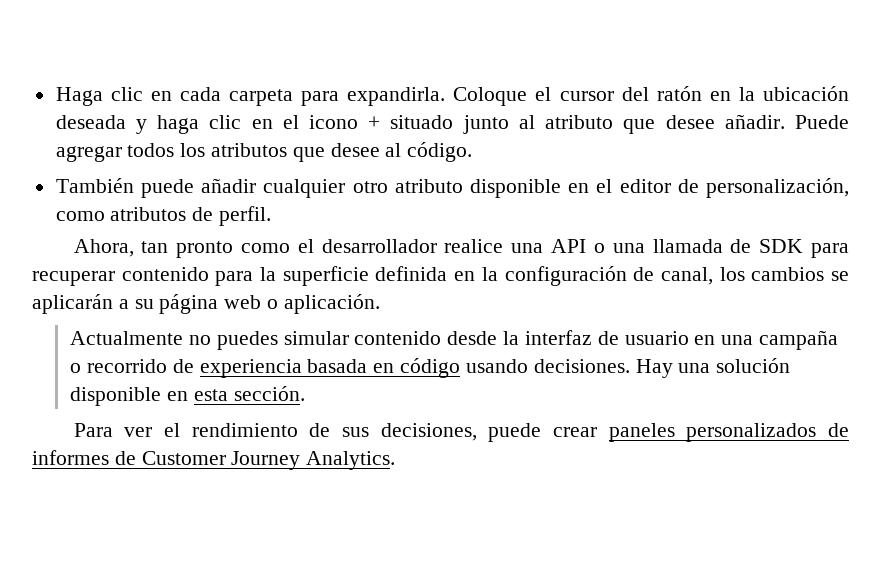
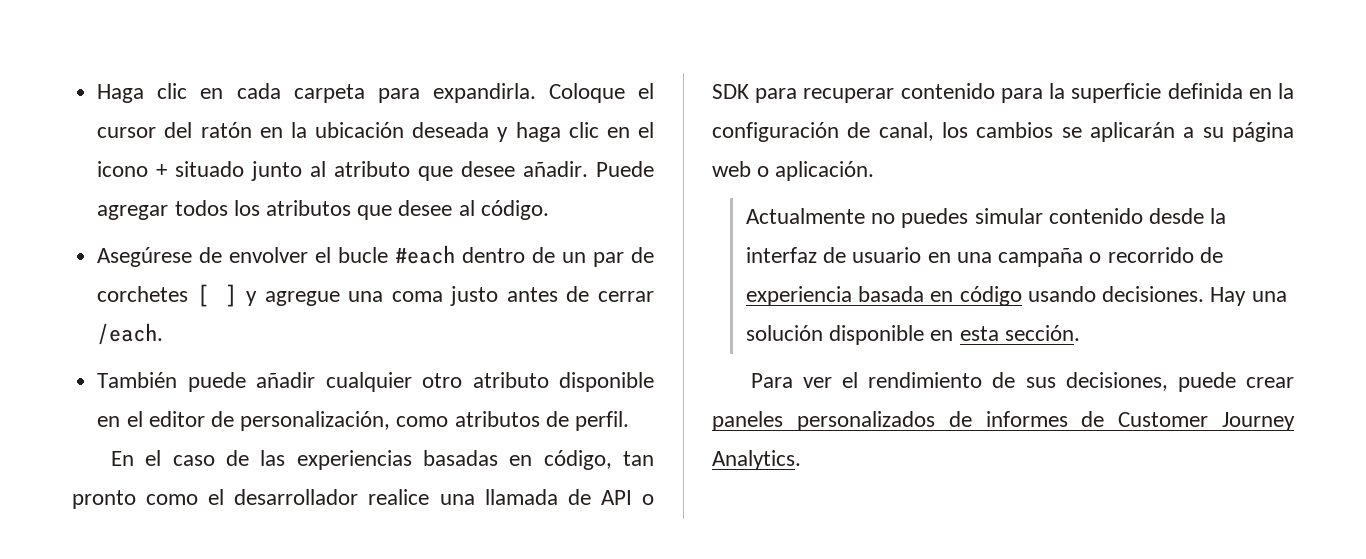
+ Asegúrese de envolver el bucle #each dentro de un par de corchetes [ ] y agregue una coma justo antes de cerrar /each.
- Ahora, tan pronto como el desarrollador realice una API o una llamada de SDK para recuperar contenido para la superficie definida en la configuración de canal, los cambios se aplicarán a su página web o aplicación.
+ En el caso de las experiencias basadas en código, tan pronto como el desarrollador realice una llamada de API o SDK para recuperar contenido para la superficie definida en la configuración de canal, los cambios se aplicarán a su página web o aplicación.

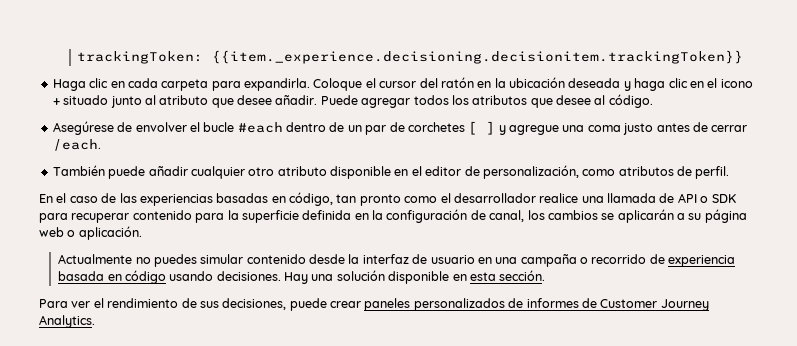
+ trackingToken: {{item._experience.decisioning.decisionitem.trackingToken}}

